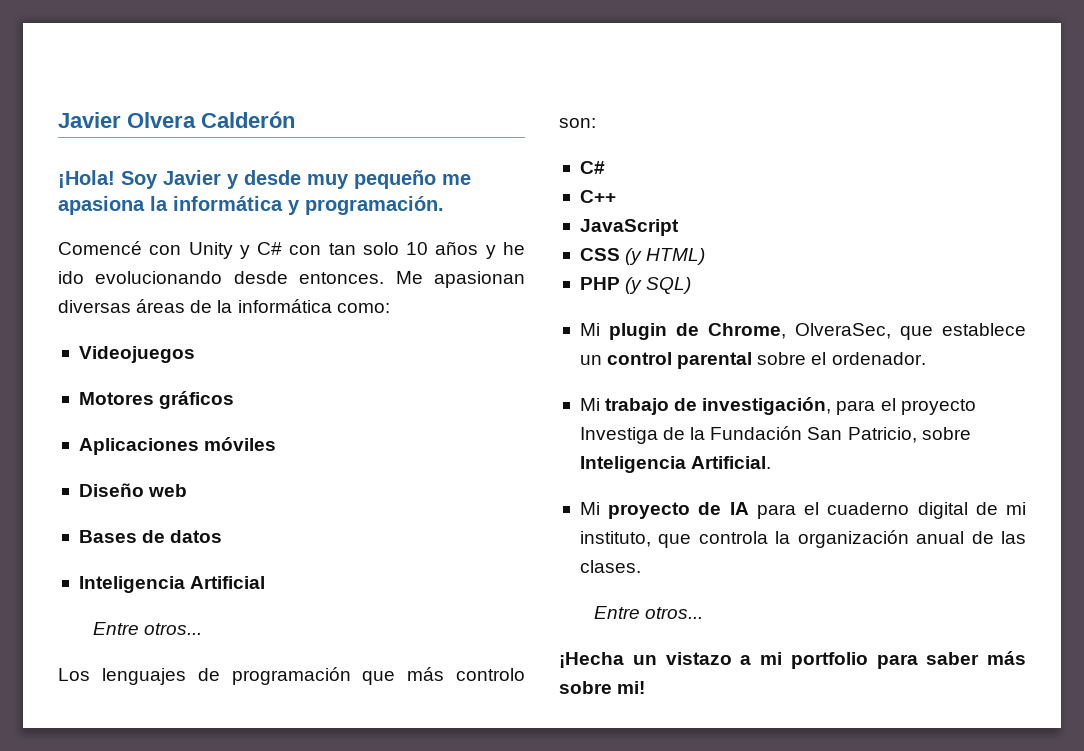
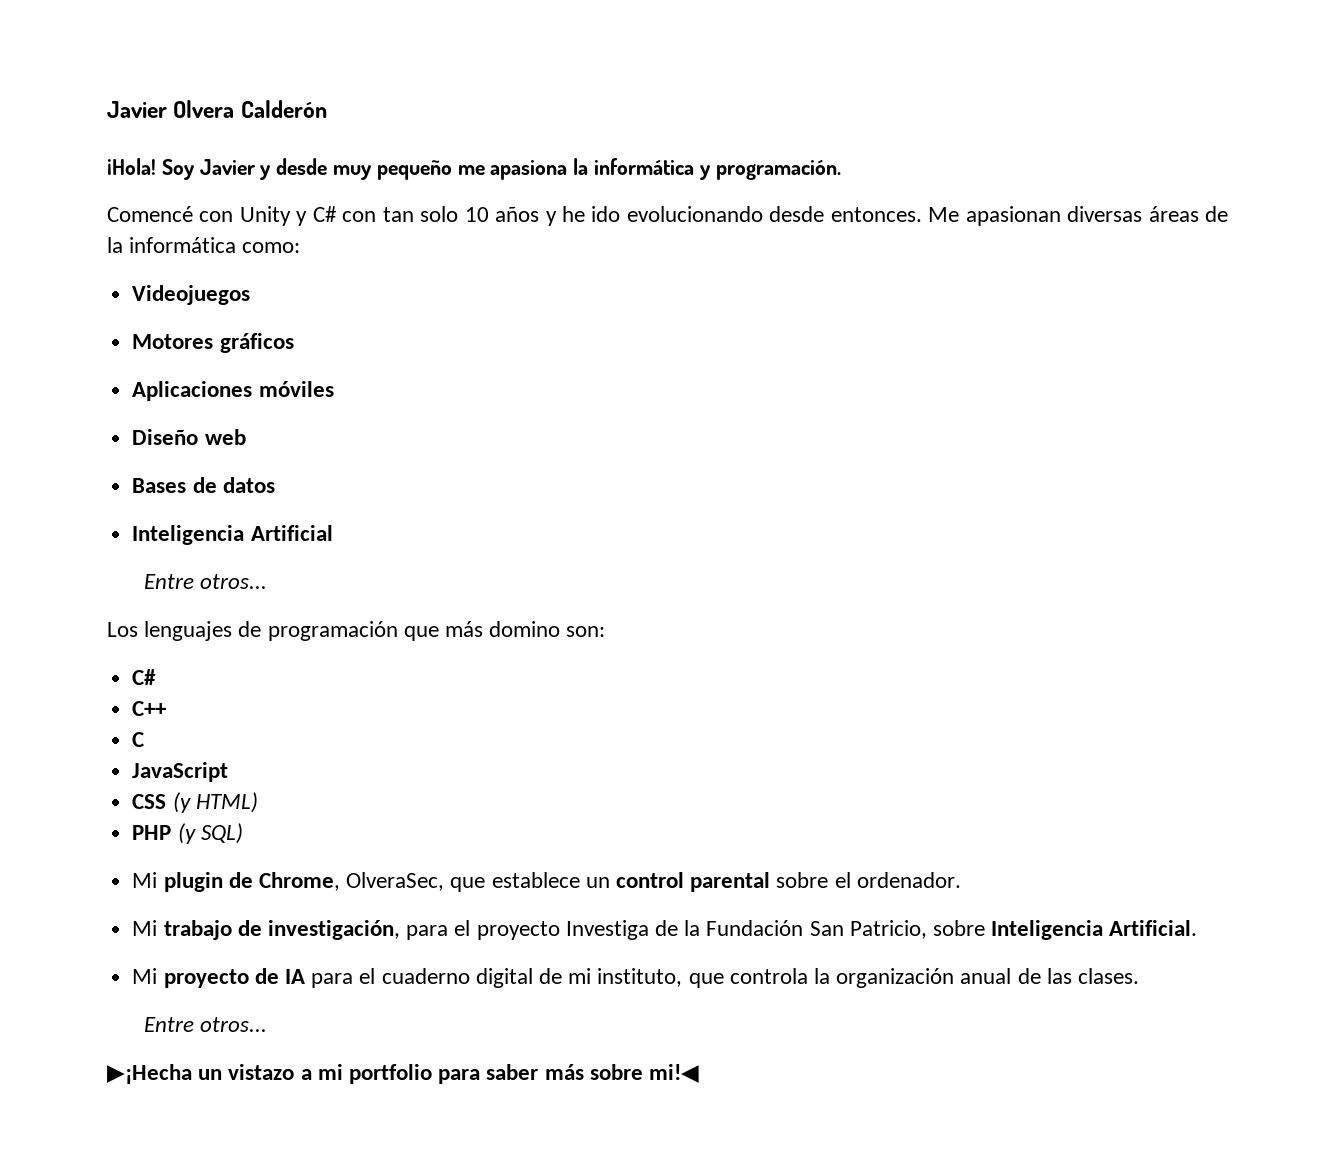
- Los lenguajes de programación que más controlo son:
+ Los lenguajes de programación que más domino son:
+ C
- ¡Hecha un vistazo a mi portfolio para saber más sobre mi!
+ ▶¡Hecha un vistazo a mi portfolio para saber más sobre mi!◀

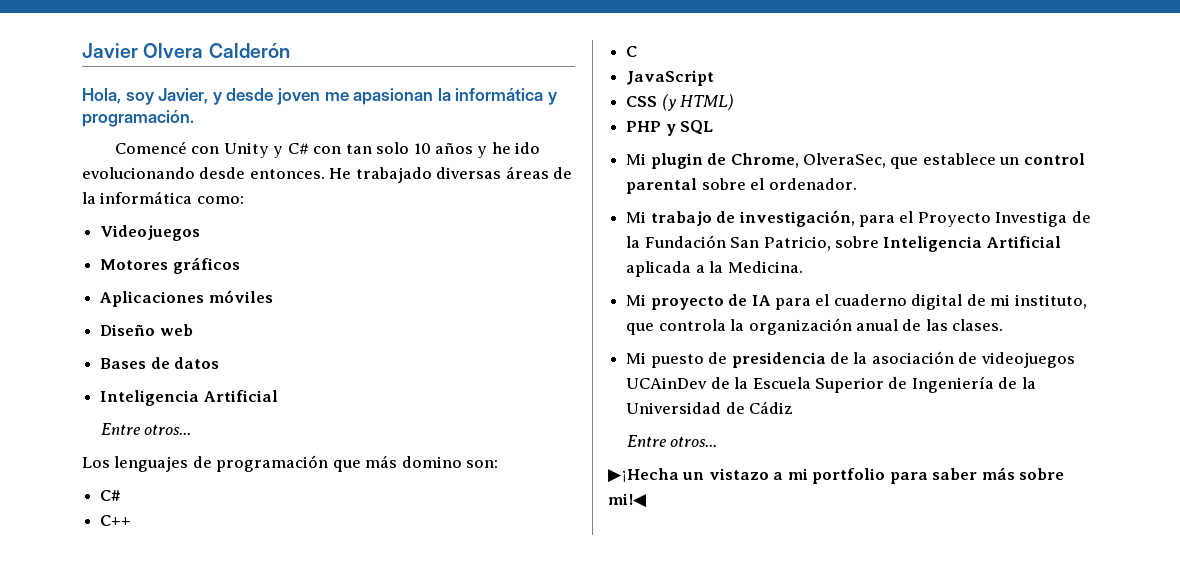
- ¡Hola! Soy Javier y desde muy pequeño me apasiona la informática y programación.
+ Hola, soy Javier, y desde joven me apasionan la informática y programación.
- Me apasionan diversas áreas de la informática como:
+ He trabajado diversas áreas de la informática como:
- PHP (y SQL)
+ PHP y SQL
- Mi trabajo de investigación, para el proyecto Investiga de la Fundación San Patricio, sobre Inteligencia Artificial.
+ Mi trabajo de investigación, para el Proyecto Investiga de la Fundación San Patricio, sobre Inteligencia Artificial aplicada a la Medicina.
+ Mi puesto de presidencia de la asociación de videojuegos UCAinDev de la Escuela Superior de Ingeniería de la Universidad de Cádiz

